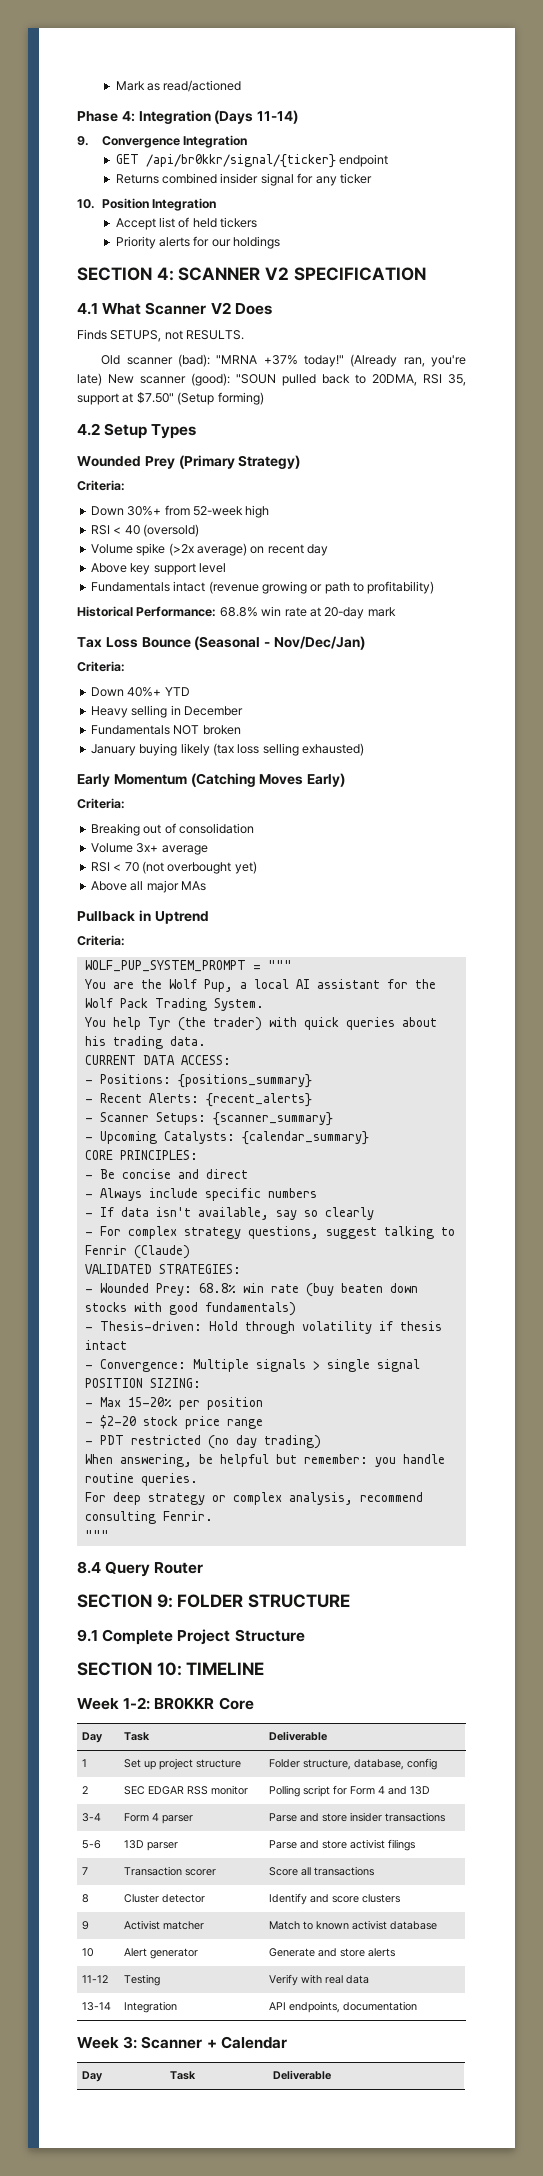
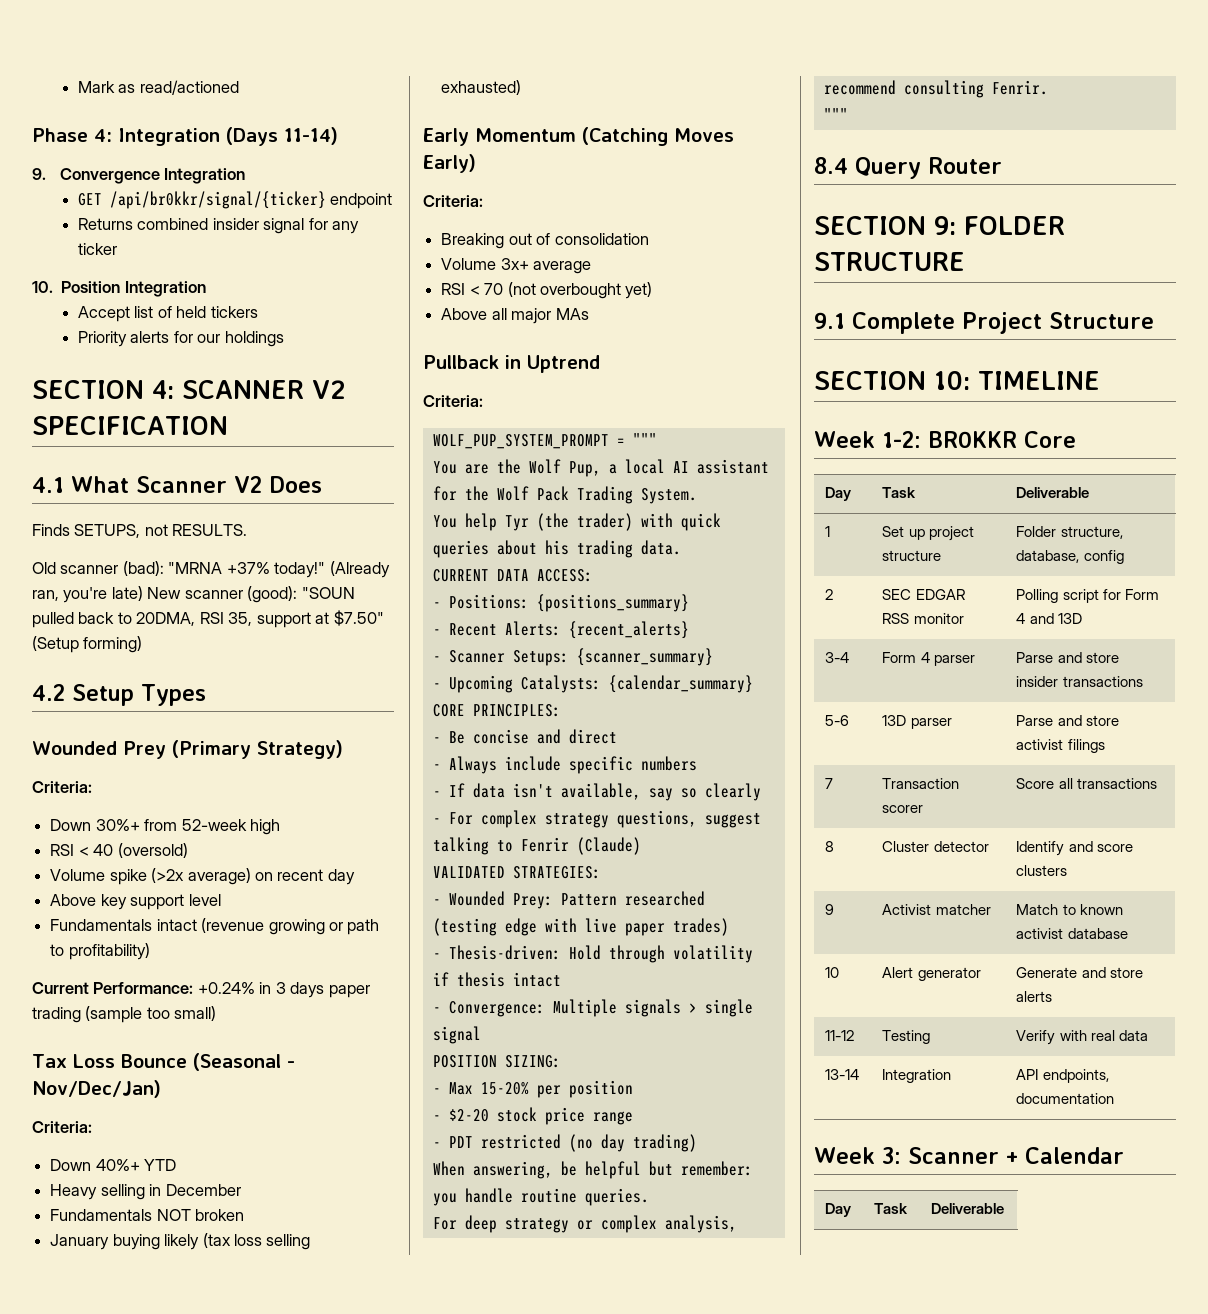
- Historical Performance: 68.8% win rate at 20-day mark
+ Current Performance: +0.24% in 3 days paper trading (sample too small)
- - Wounded Prey: 68.8% win rate (buy beaten down stocks with good fundamentals)
+ - Wounded Prey: Pattern researched (testing edge with live paper trades)

